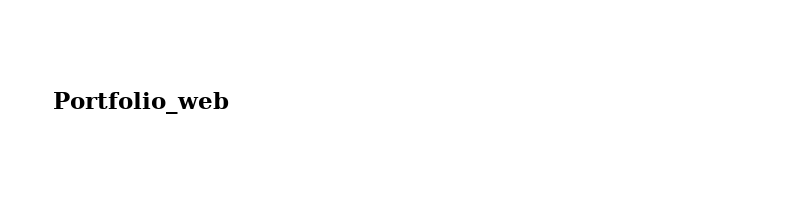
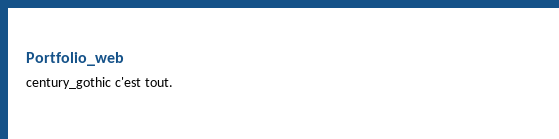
+ century_gothic c'est tout.

